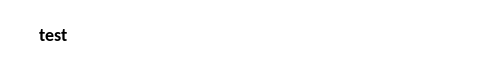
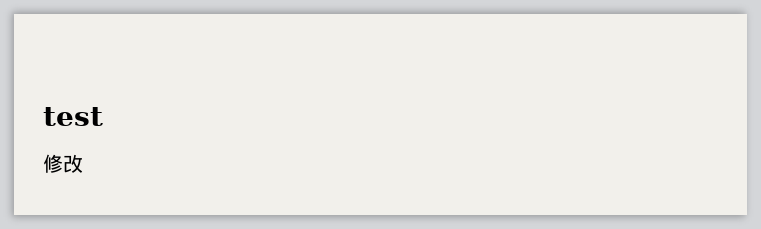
+ 修改

